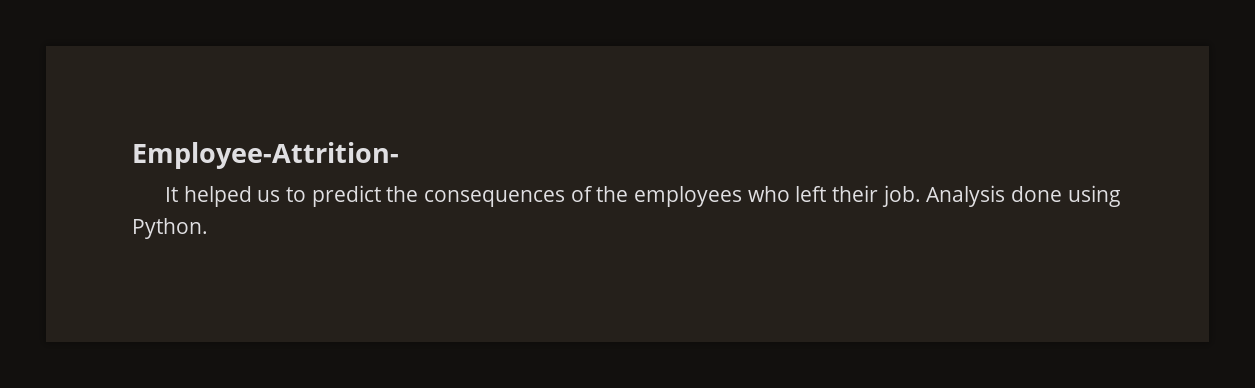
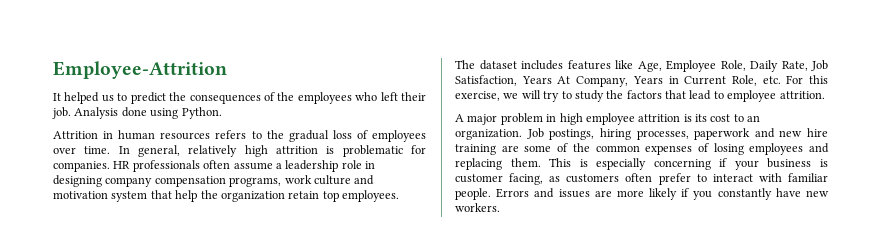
- Employee-Attrition-
+ Employee-Attrition
+ Attrition in human resources refers to the gradual loss of employees over time. In general, relatively high attrition is problematic for companies. HR professionals often assume a leadership role in designing company compensation programs, work culture and motivation system that help the organization retain top employees.
+ The dataset includes features like Age, Employee Role, Daily Rate, Job Satisfaction, Years At Company, Years in Current Role, etc. For this exercise, we will try to study the factors that lead to employee attrition.
+ A major problem in high employee attrition is its cost to an organization. Job postings, hiring processes, paperwork and new hire training are some of the common expenses of losing employees and replacing them. This is especially concerning if your business is customer facing, as customers often prefer to interact with familiar people. Errors and issues are more likely if you constantly have new workers.

